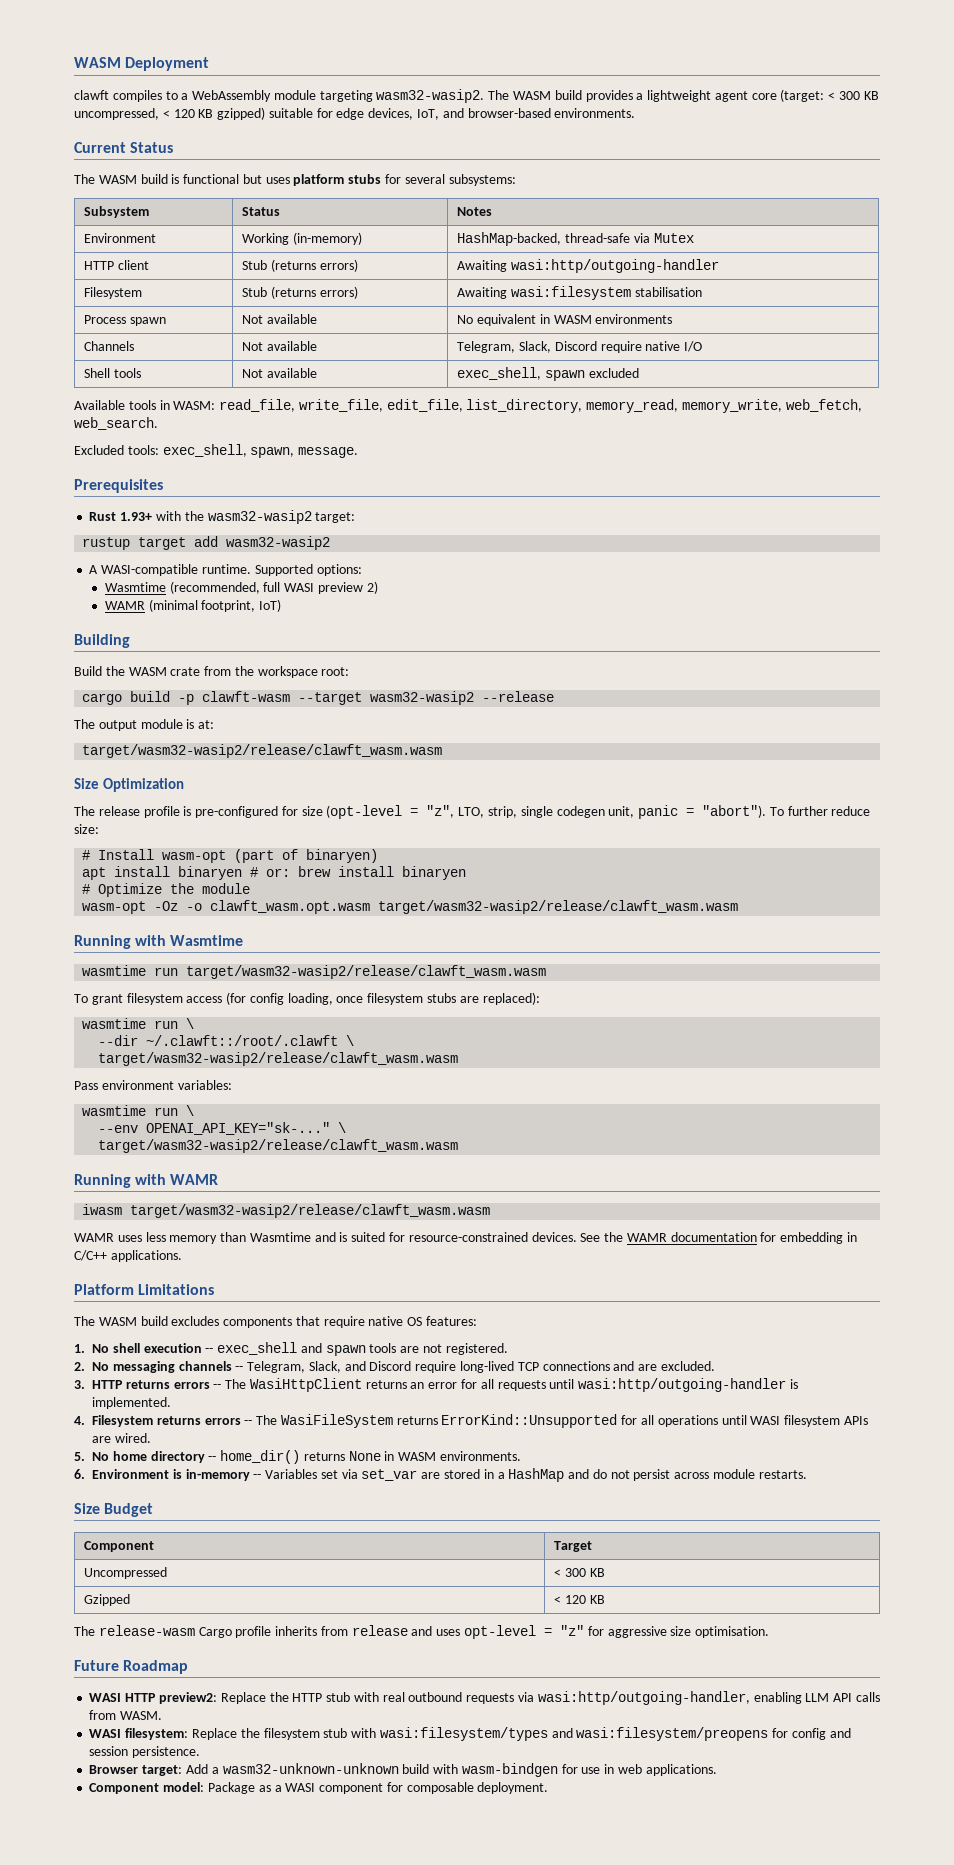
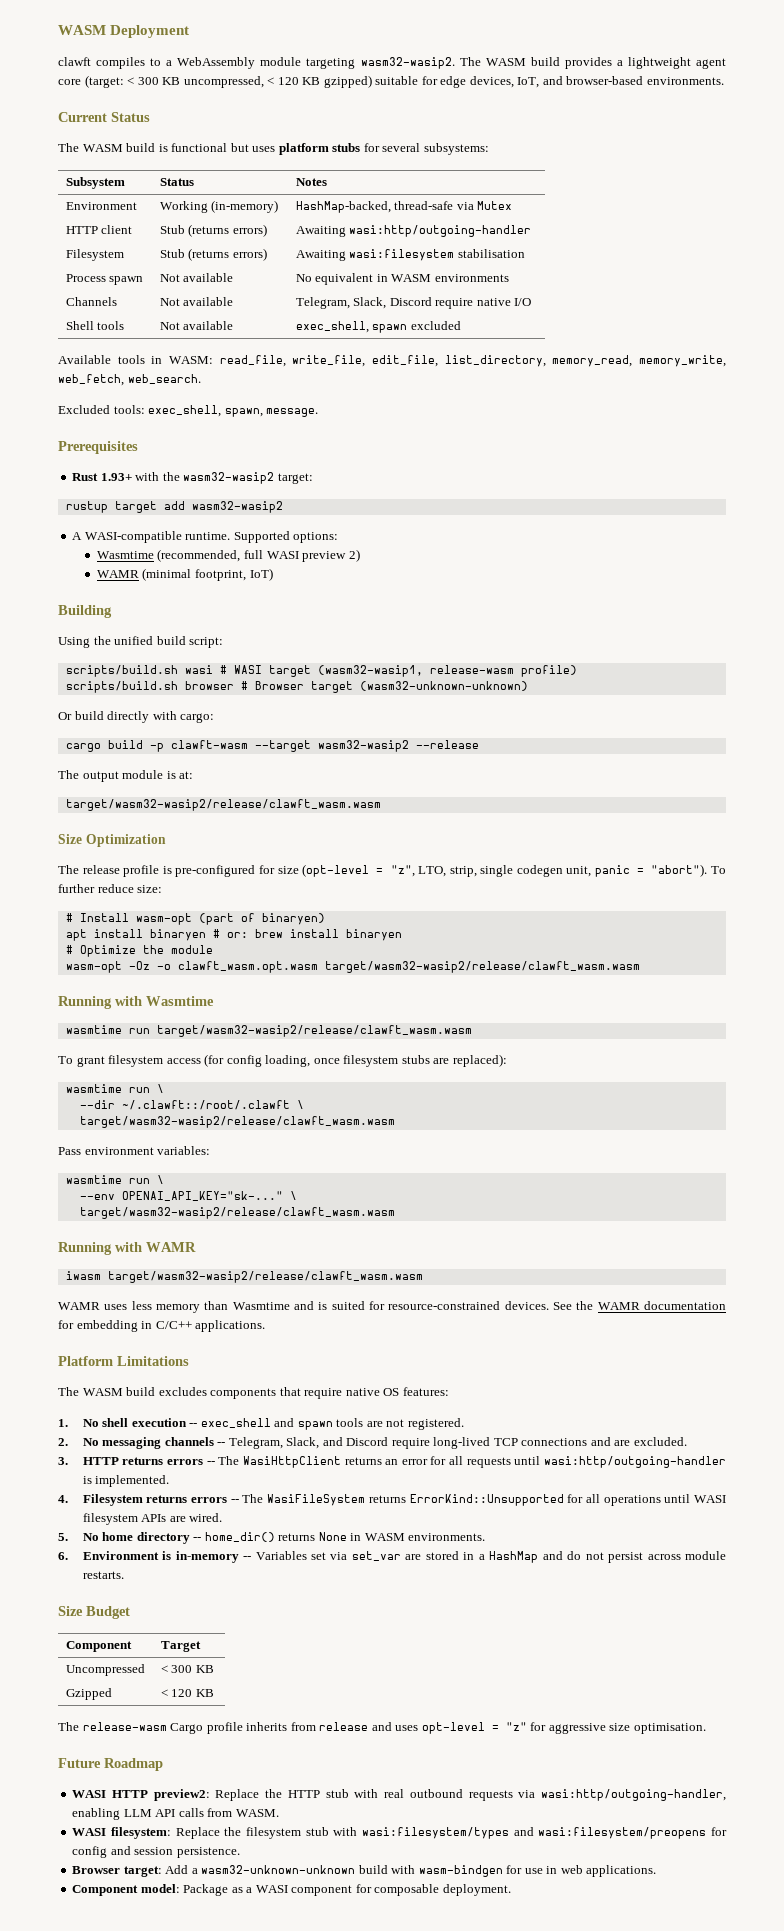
- Build the WASM crate from the workspace root:
+ Using the unified build script:
+ scripts/build.sh wasi # WASI target (wasm32-wasip1, release-wasm profile)
+ scripts/build.sh browser # Browser target (wasm32-unknown-unknown)
+ Or build directly with cargo:

